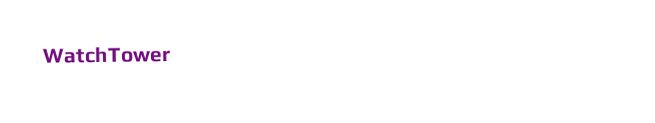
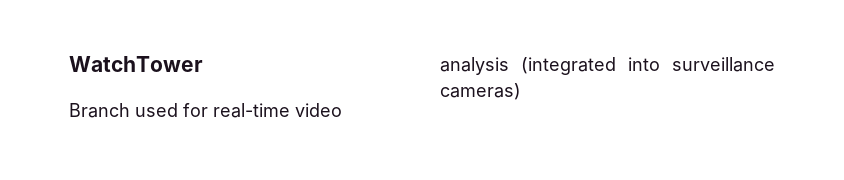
+ Branch used for real-time video analysis (integrated into surveillance cameras)

